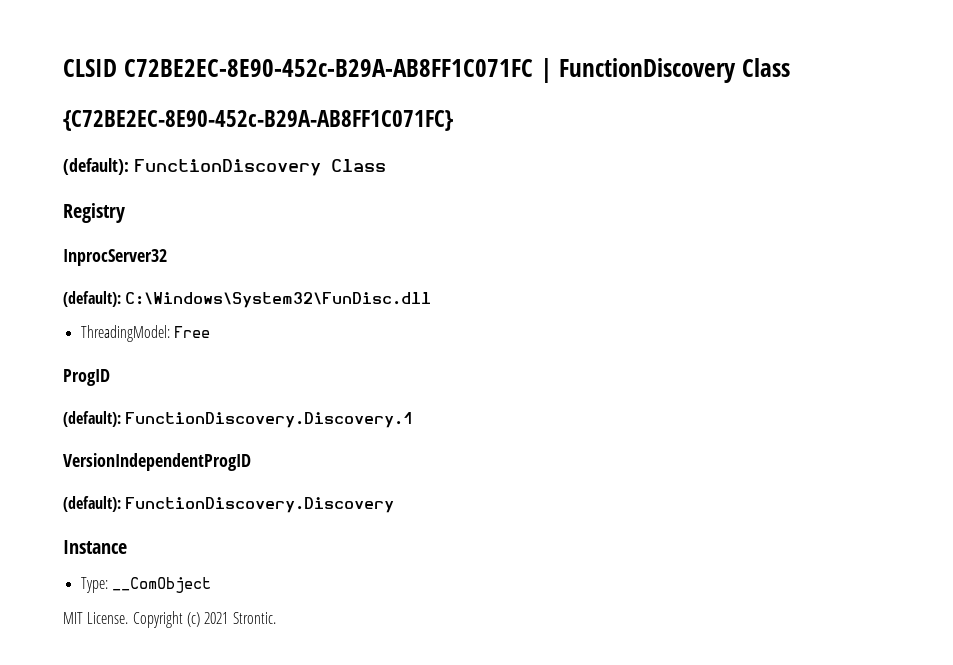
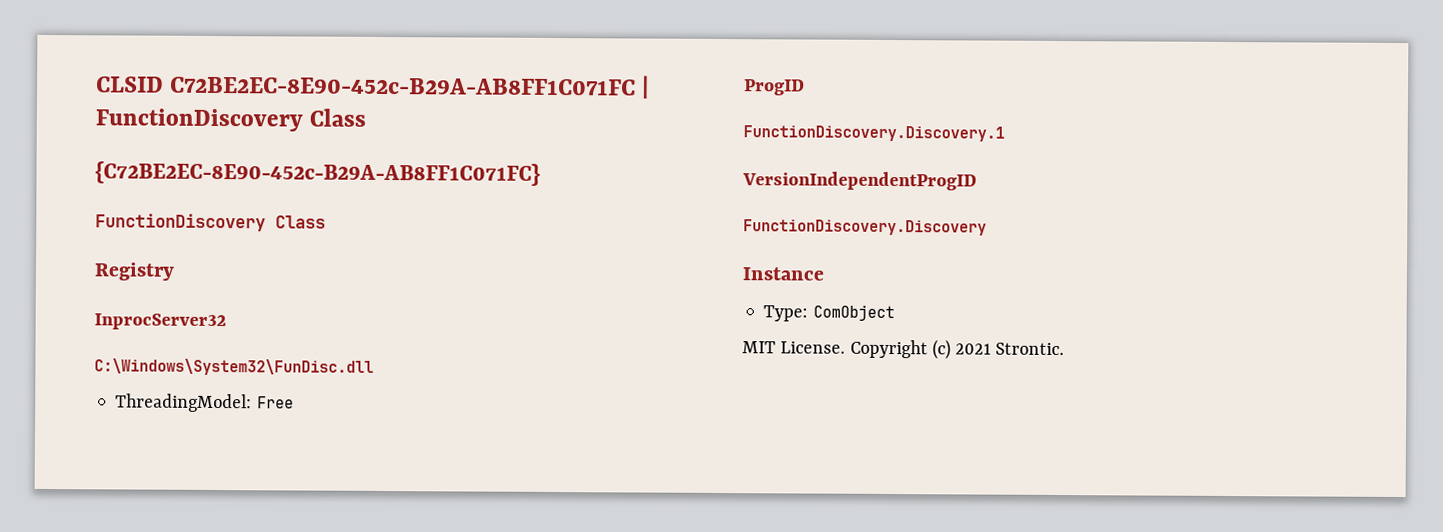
  {C72BE2EC-8E90-452c-B29A-AB8FF1C071FC}
- (default): FunctionDiscovery Class
+ FunctionDiscovery Class
- (default): C:\Windows\System32\FunDisc.dll
+ C:\Windows\System32\FunDisc.dll
- (default): FunctionDiscovery.Discovery.1
+ FunctionDiscovery.Discovery.1
- (default): FunctionDiscovery.Discovery
+ FunctionDiscovery.Discovery
- Type: __ComObject
+ Type: ComObject

